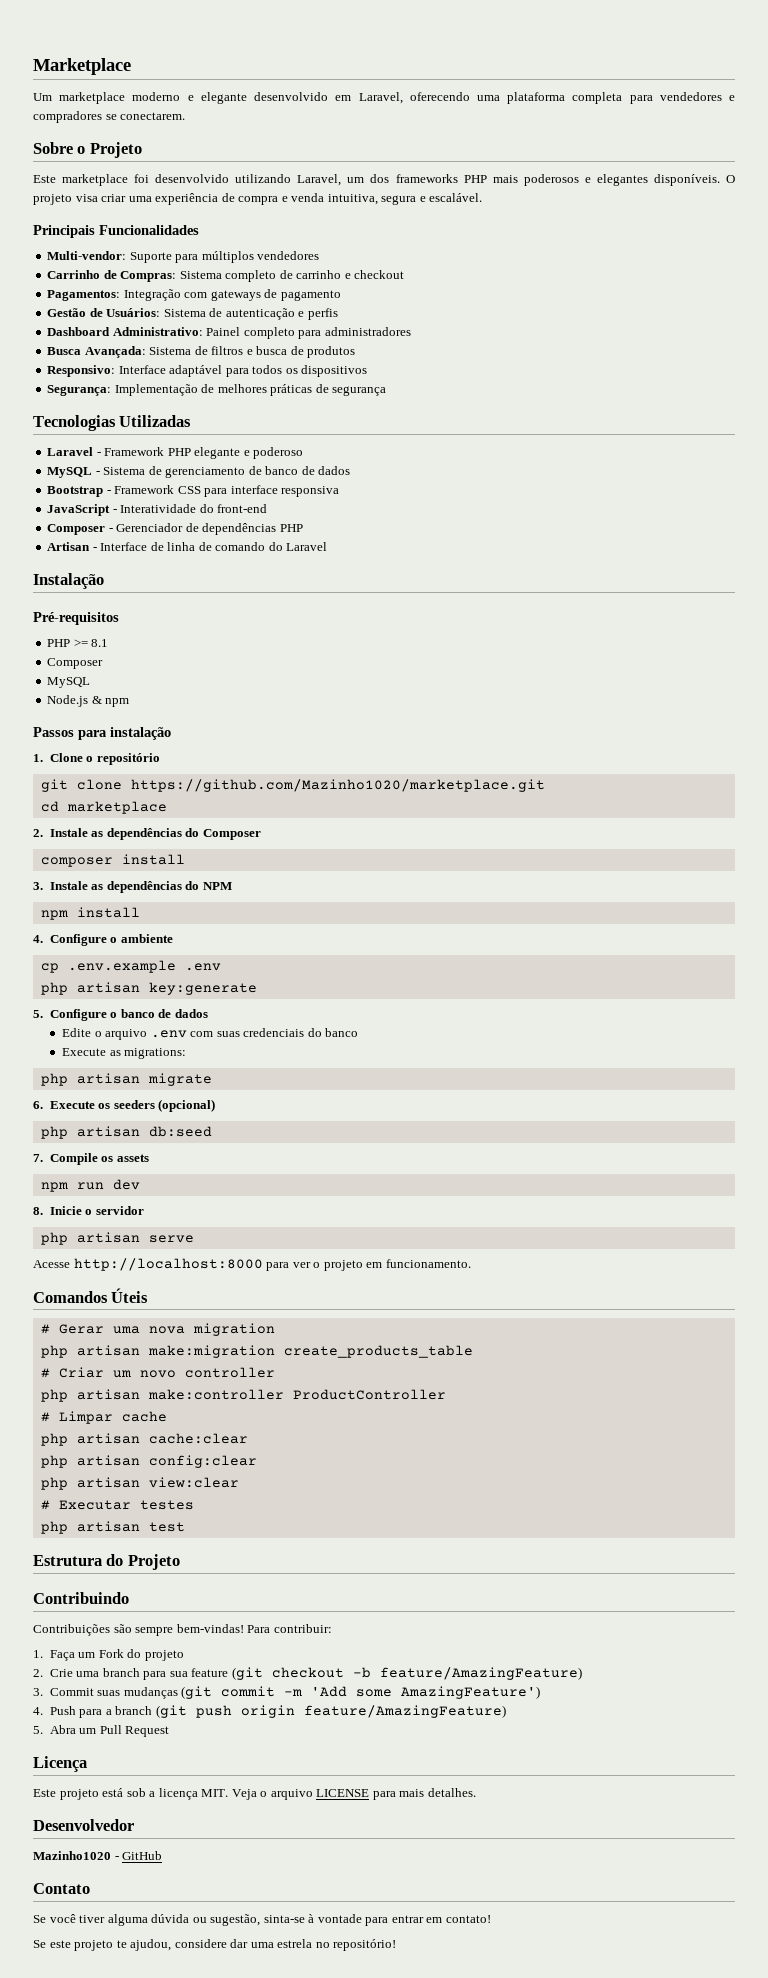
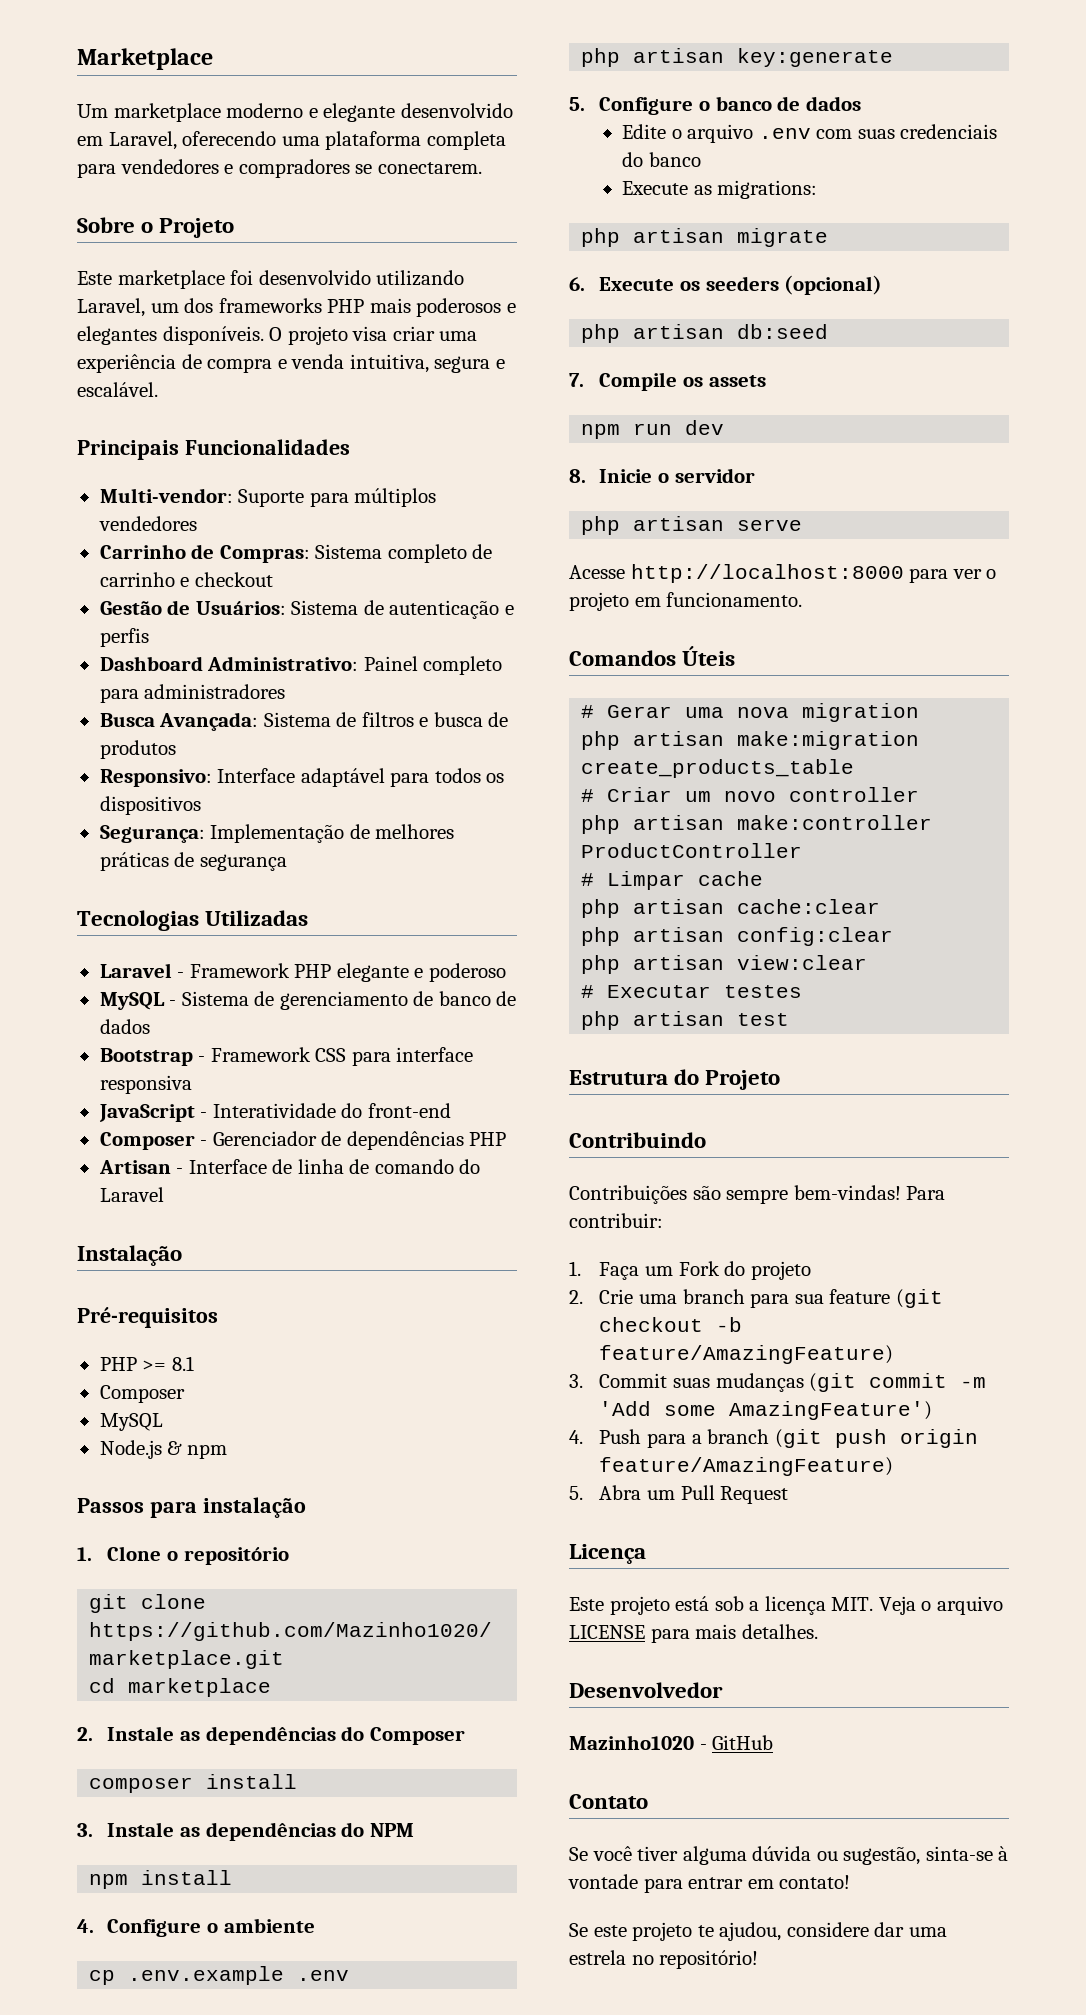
- Pagamentos: Integração com gateways de pagamento

